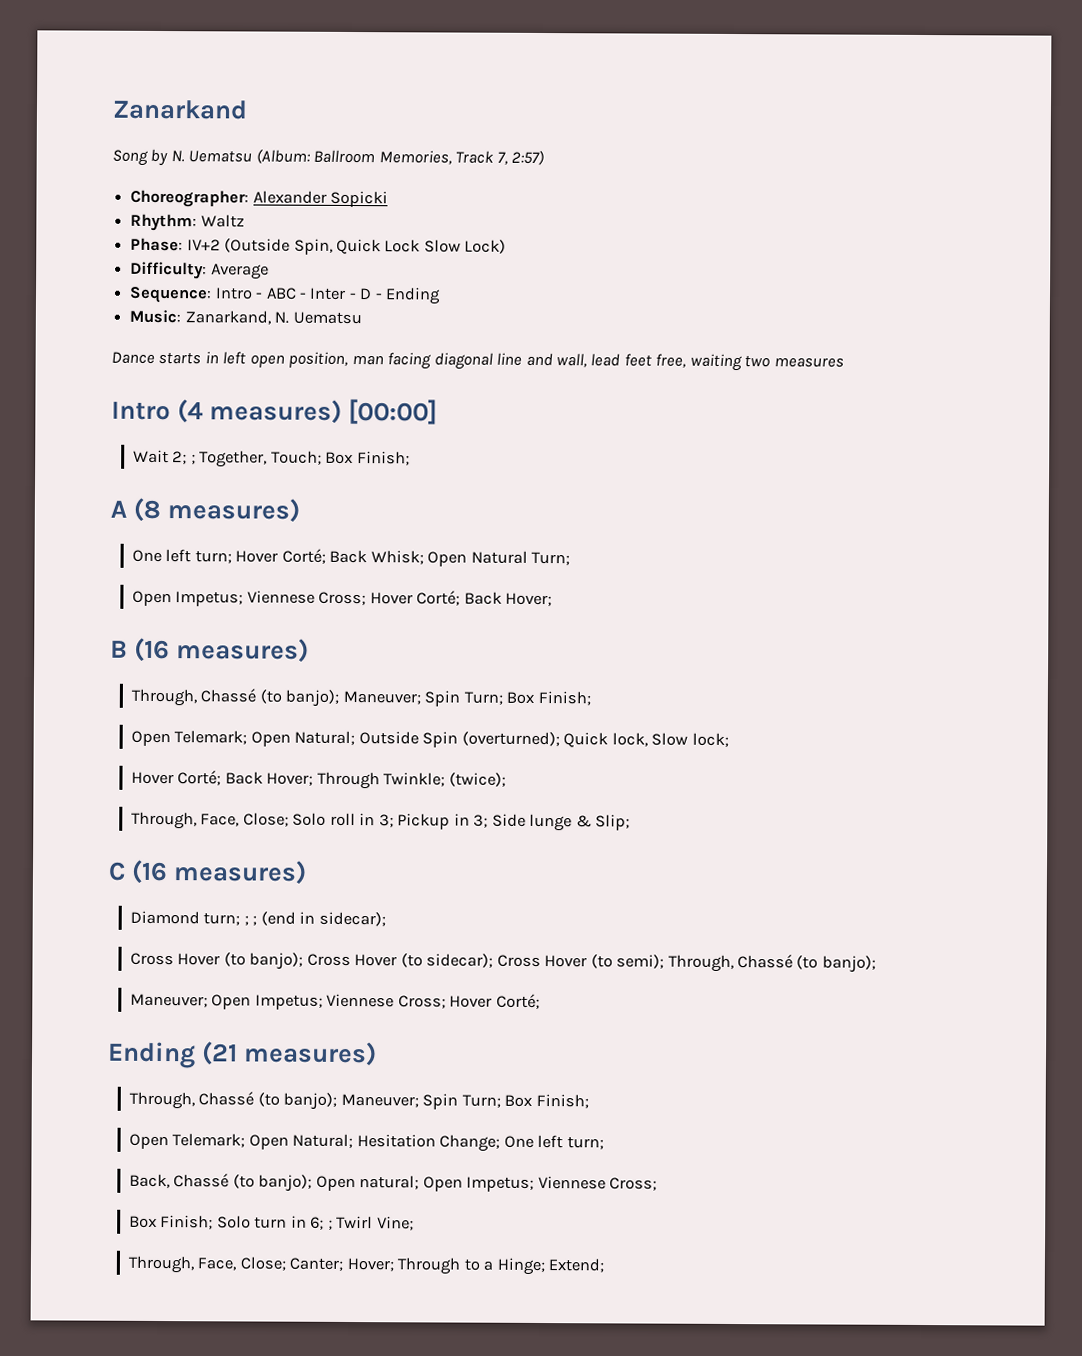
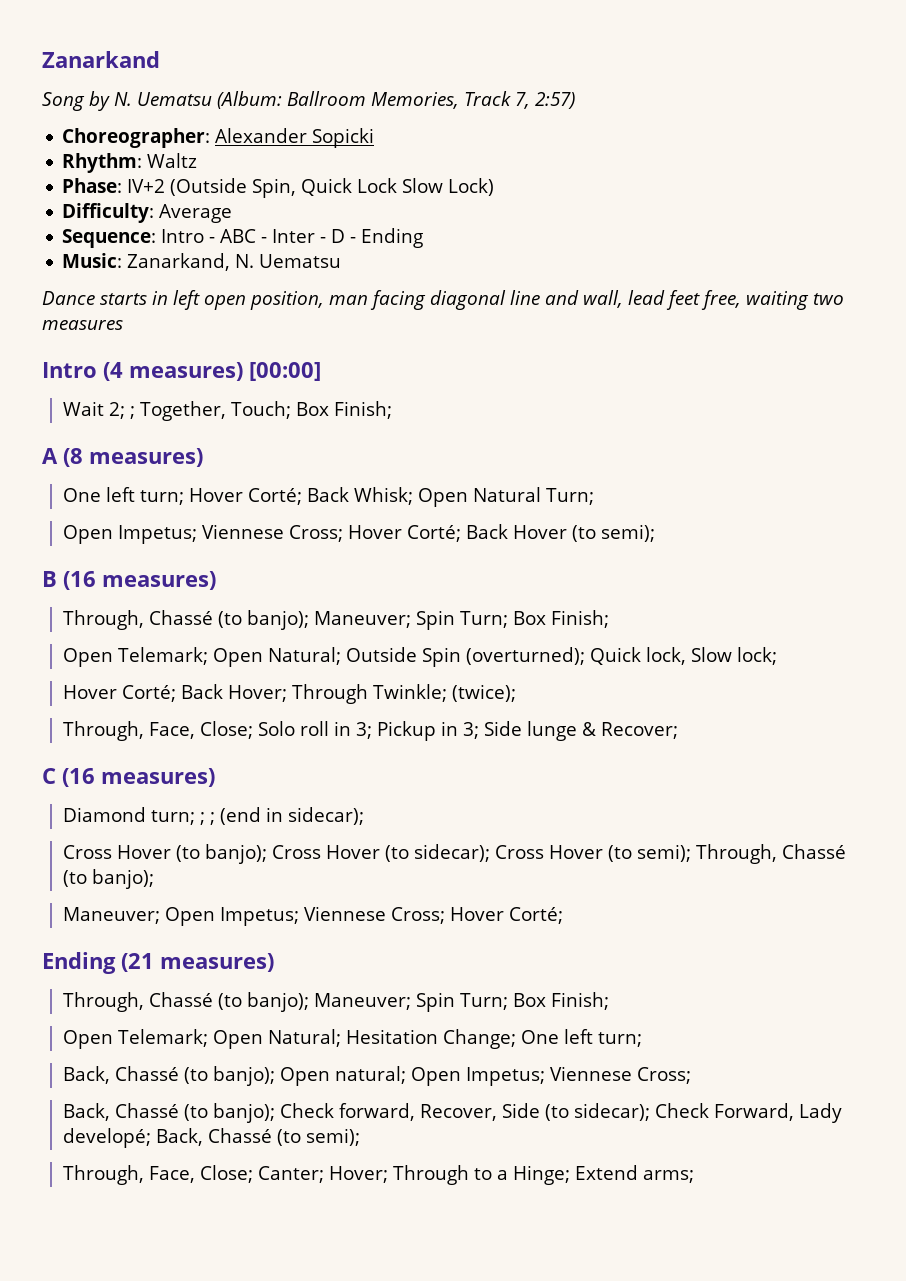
- Open Impetus; Viennese Cross; Hover Corté; Back Hover;
+ Open Impetus; Viennese Cross; Hover Corté; Back Hover (to semi);
- Through, Face, Close; Solo roll in 3; Pickup in 3; Side lunge & Slip;
+ Through, Face, Close; Solo roll in 3; Pickup in 3; Side lunge & Recover;
- Box Finish; Solo turn in 6; ; Twirl Vine;
+ Back, Chassé (to banjo); Check forward, Recover, Side (to sidecar); Check Forward, Lady developé; Back, Chassé (to semi);
- Through, Face, Close; Canter; Hover; Through to a Hinge; Extend;
+ Through, Face, Close; Canter; Hover; Through to a Hinge; Extend arms;

